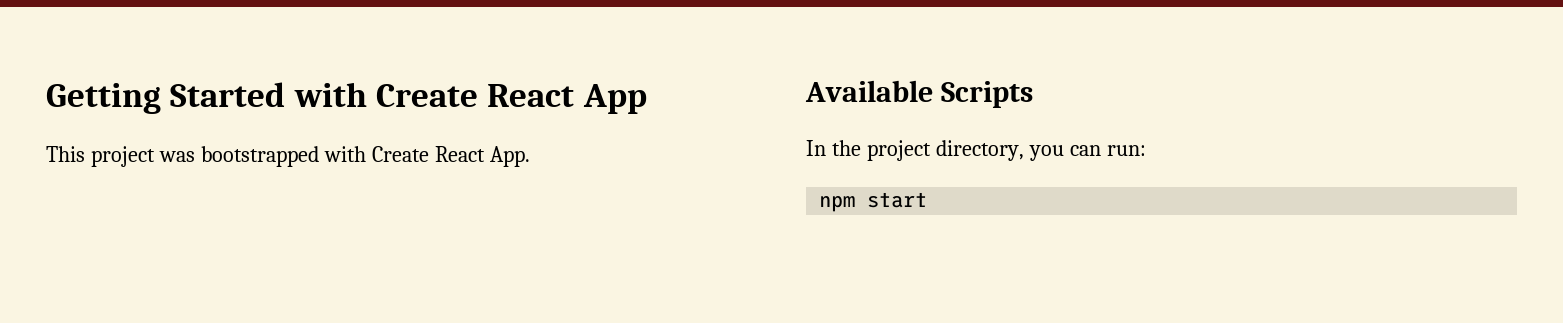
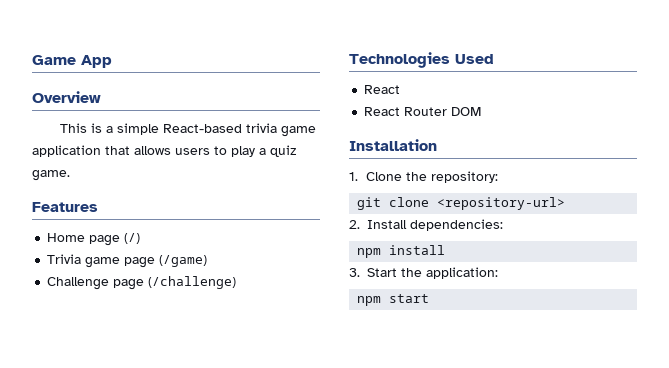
- Getting Started with Create React App
+ Game App
+ Overview
- This project was bootstrapped with Create React App.
- Available Scripts
- In the project directory, you can run:
+ This is a simple React-based trivia game application that allows users to play a quiz game.
+ Features
+ Home page (/)
+ Trivia game page (/game)
+ Challenge page (/challenge)
+ Technologies Used
+ React
+ React Router DOM
+ Installation
+ 1. Clone the repository:
+ git clone <repository-url>
+ 2. Install dependencies:
+ npm install
+ 3. Start the application:

